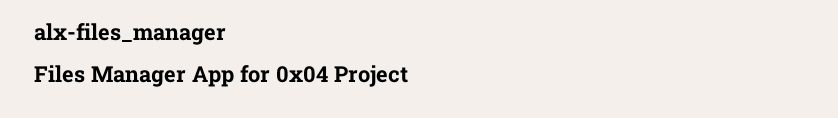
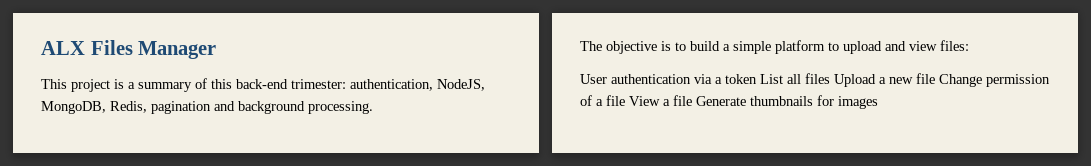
- alx-files_manager
- Files Manager App for 0x04 Project
+ ALX Files Manager
+ This project is a summary of this back-end trimester: authentication, NodeJS, MongoDB, Redis, pagination and background processing.
+ The objective is to build a simple platform to upload and view files:
+ User authentication via a token List all files Upload a new file Change permission of a file View a file Generate thumbnails for images

